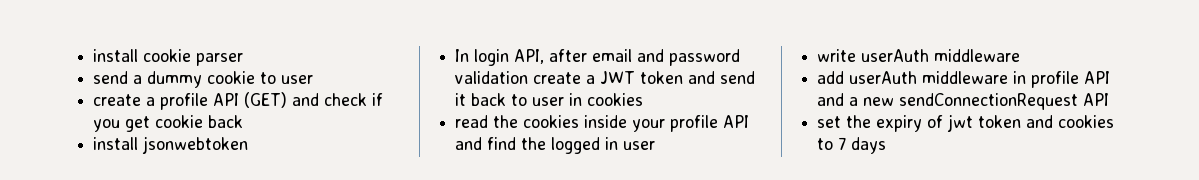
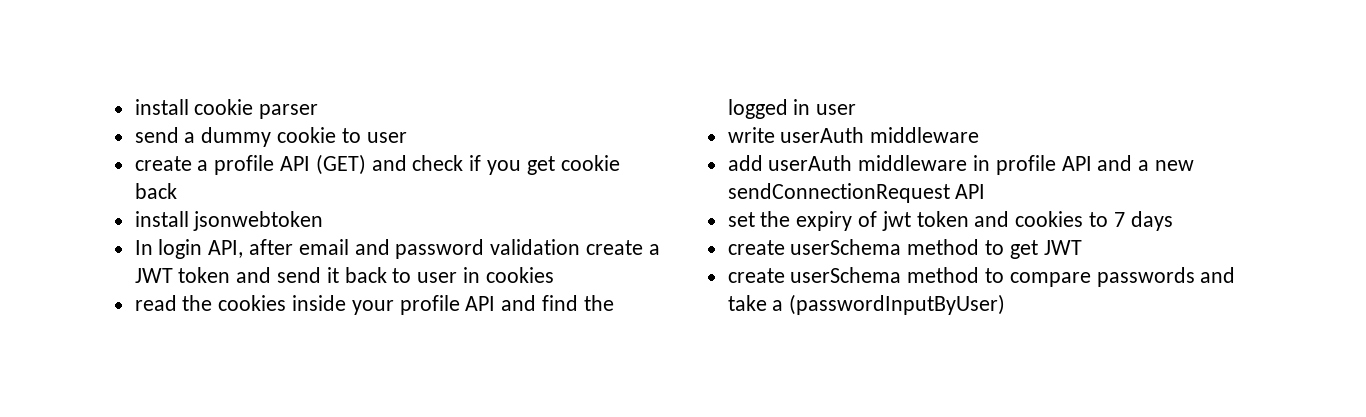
+ create userSchema method to get JWT
+ create userSchema method to compare passwords and take a (passwordInputByUser)

